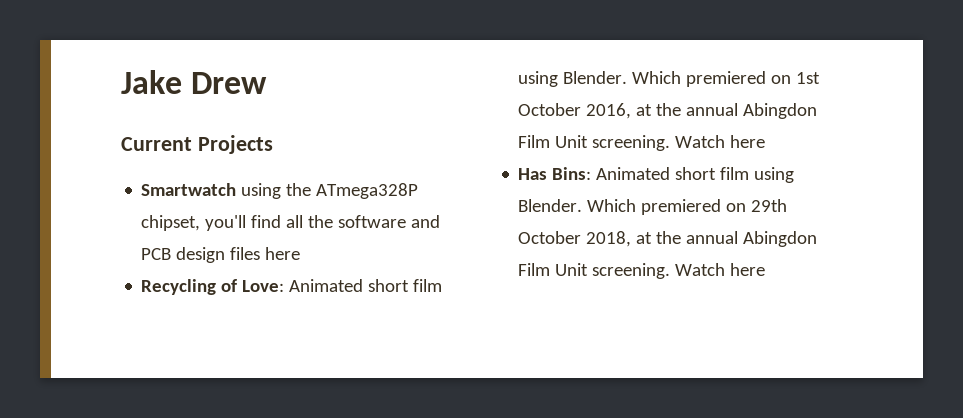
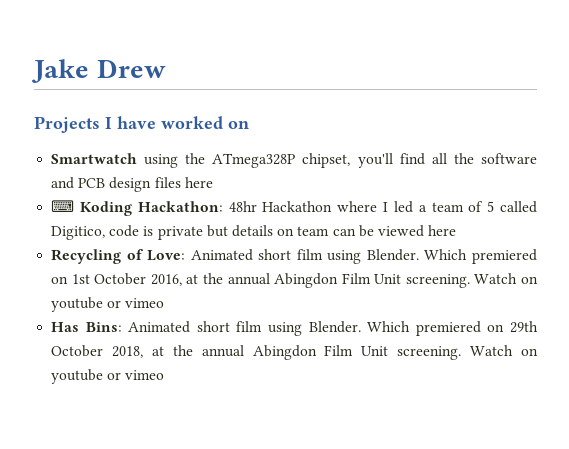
- Current Projects
+ Projects I have worked on
+ ⌨ Koding Hackathon: 48hr Hackathon where I led a team of 5 called Digitico, code is private but details on team can be viewed here
- Which premiered on 1st October 2016, at the annual Abingdon Film Unit screening. Watch here
+ Which premiered on 1st October 2016, at the annual Abingdon Film Unit screening. Watch on youtube or vimeo
- Which premiered on 29th October 2018, at the annual Abingdon Film Unit screening. Watch here
+ Which premiered on 29th October 2018, at the annual Abingdon Film Unit screening. Watch on youtube or vimeo

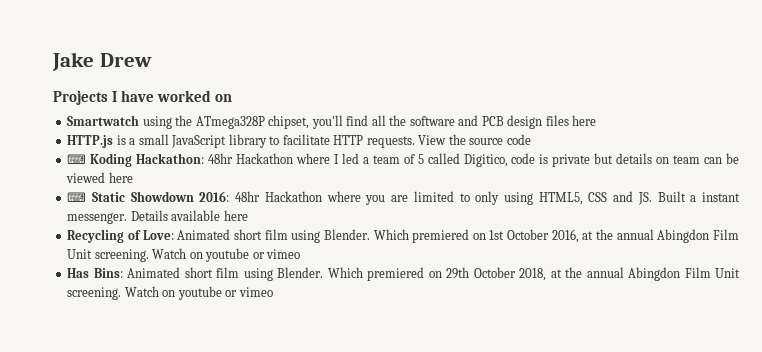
+ HTTP.js is a small JavaScript library to facilitate HTTP requests. View the source code
+ ⌨ Static Showdown 2016: 48hr Hackathon where you are limited to only using HTML5, CSS and JS. Built a instant messenger. Details available here

